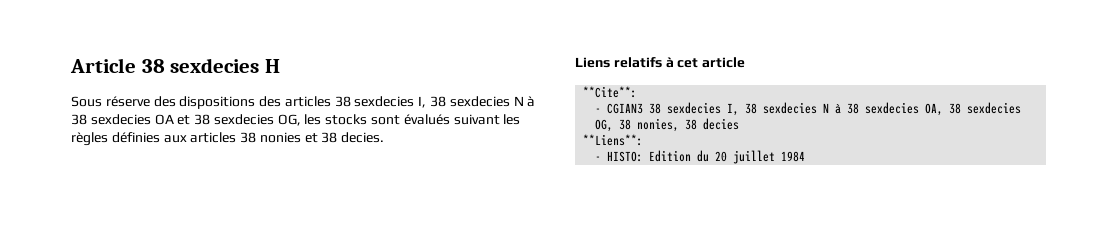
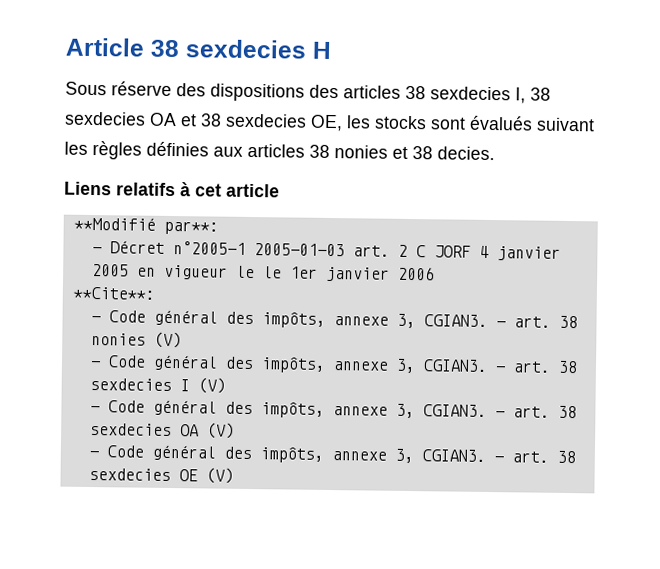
- Sous réserve des dispositions des articles 38 sexdecies I, 38 sexdecies N à 38 sexdecies OA et 38 sexdecies OG, les stocks sont évalués suivant les règles définies aux articles 38 nonies et 38 decies.
+ Sous réserve des dispositions des articles 38 sexdecies I, 38 sexdecies OA et 38 sexdecies OE, les stocks sont évalués suivant les règles définies aux articles 38 nonies et 38 decies.
+ **Modifié par**:
+ - Décret n°2005-1 2005-01-03 art. 2 C JORF 4 janvier 2005 en vigueur le le 1er janvier 2006
  **Cite**:
- - CGIAN3 38 sexdecies I, 38 sexdecies N à 38 sexdecies OA, 38 sexdecies OG, 38 nonies, 38 decies
- **Liens**:
- - HISTO: Edition du 20 juillet 1984
+ - Code général des impôts, annexe 3, CGIAN3. - art. 38 nonies (V)
+ - Code général des impôts, annexe 3, CGIAN3. - art. 38 sexdecies I (V)
+ - Code général des impôts, annexe 3, CGIAN3. - art. 38 sexdecies OA (V)
+ - Code général des impôts, annexe 3, CGIAN3. - art. 38 sexdecies OE (V)

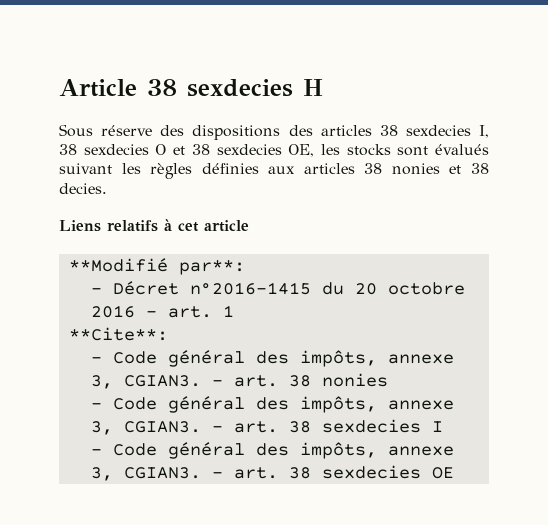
- Sous réserve des dispositions des articles 38 sexdecies I, 38 sexdecies OA et 38 sexdecies OE, les stocks sont évalués suivant les règles définies aux articles 38 nonies et 38 decies.
+ Sous réserve des dispositions des articles 38 sexdecies I, 38 sexdecies O et 38 sexdecies OE, les stocks sont évalués suivant les règles définies aux articles 38 nonies et 38 decies.
- - Décret n°2005-1 2005-01-03 art. 2 C JORF 4 janvier 2005 en vigueur le le 1er janvier 2006
+ - Décret n°2016-1415 du 20 octobre 2016 - art. 1
- - art. 38 nonies (V)
+ - art. 38 nonies
- - art. 38 sexdecies I (V)
- - Code général des impôts, annexe 3, CGIAN3. - art. 38 sexdecies OA (V)
+ - art. 38 sexdecies I
- - art. 38 sexdecies OE (V)
+ - art. 38 sexdecies OE

